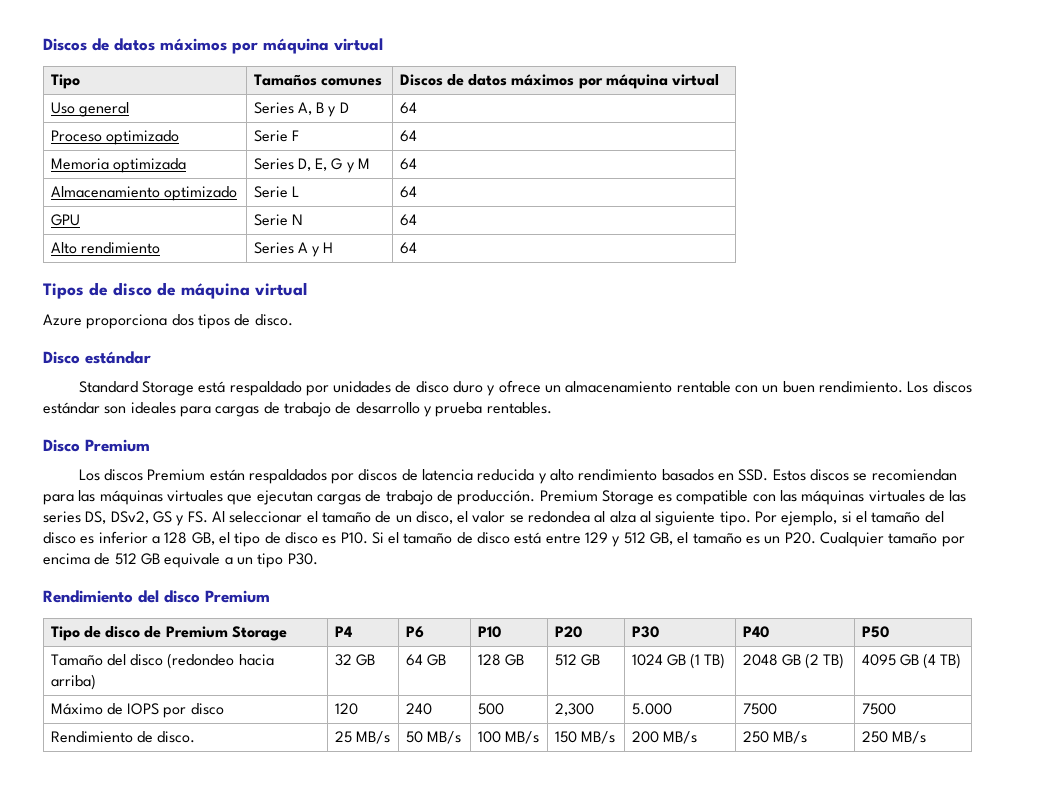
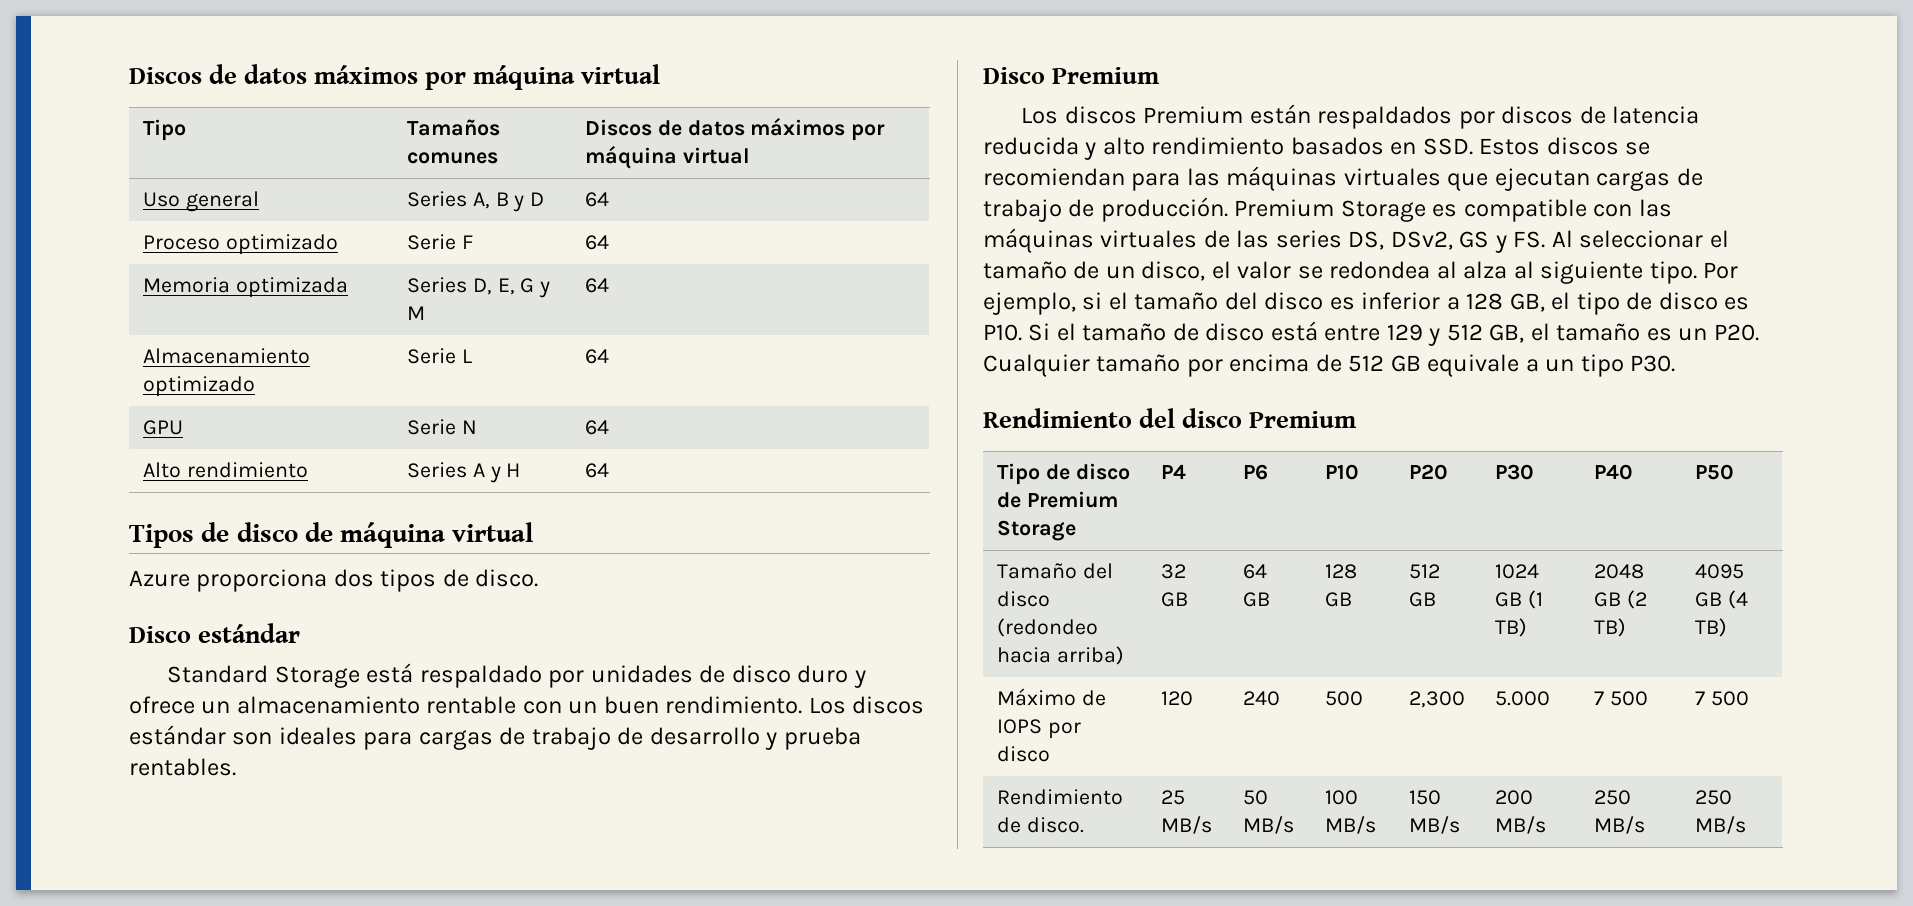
- Máximo de IOPS por disco | 120 | 240 | 500 | 2,300 | 5.000 | 7500 | 7500
+ Máximo de IOPS por disco | 120 | 240 | 500 | 2,300 | 5.000 | 7 500 | 7 500

